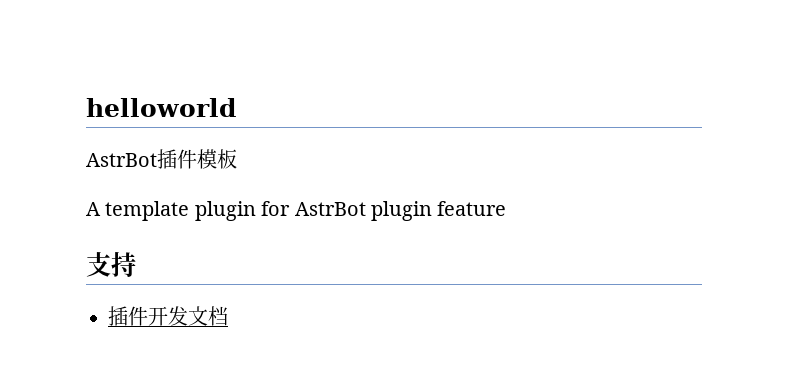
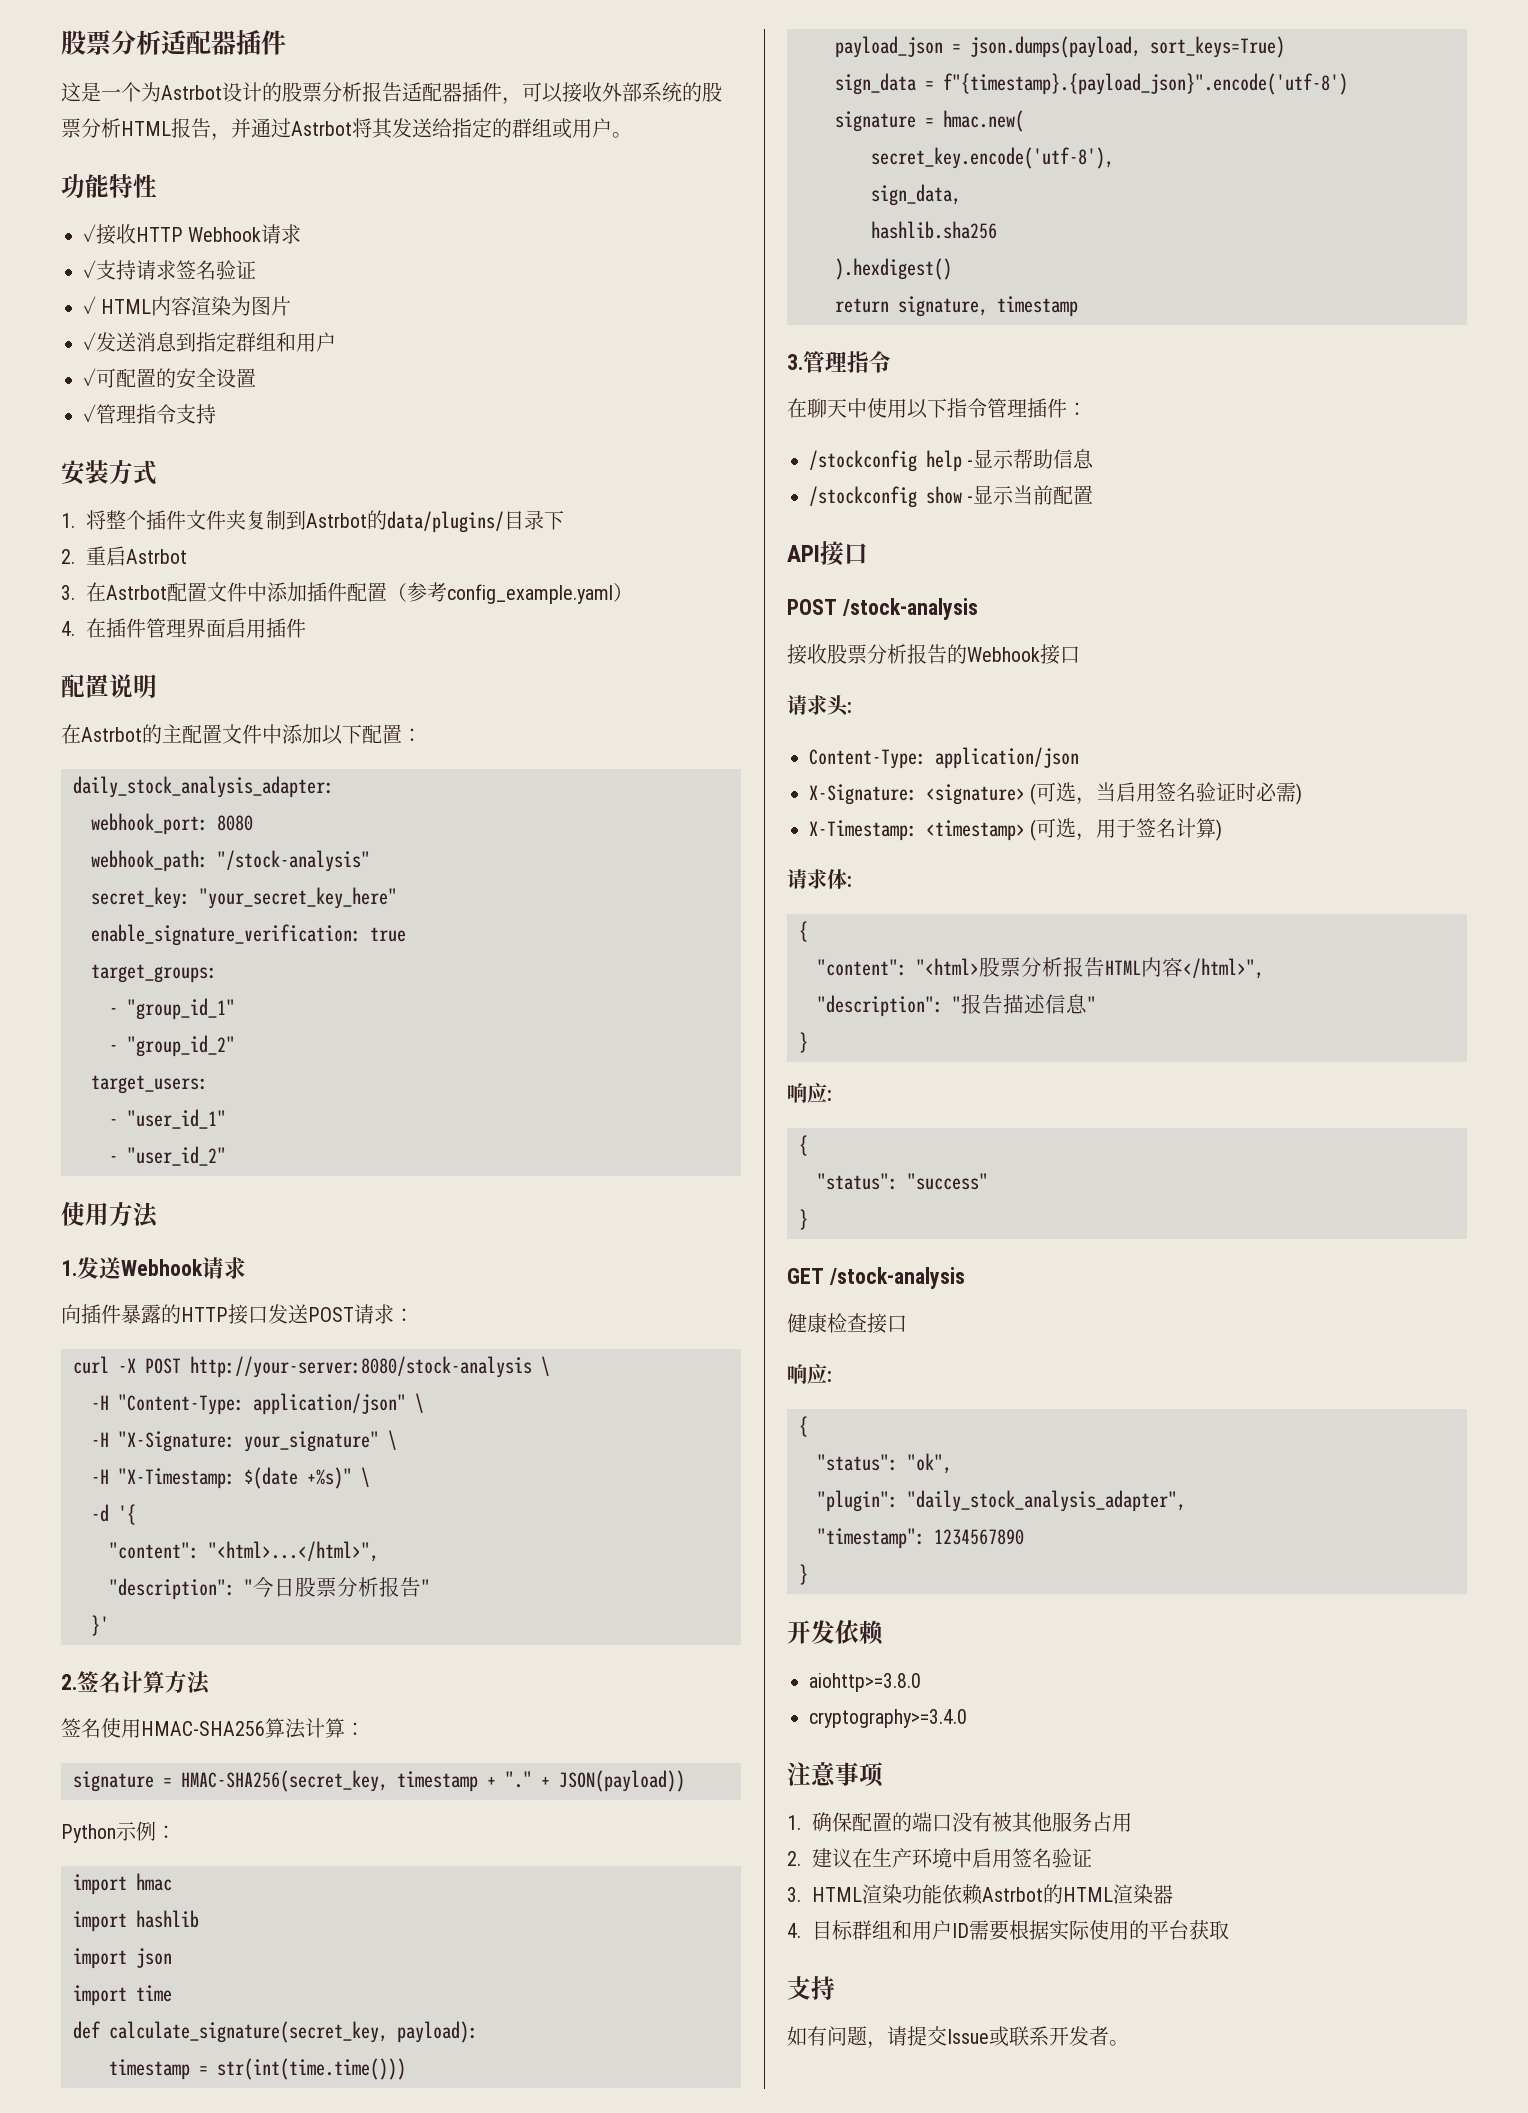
- helloworld
- AstrBot插件模板
- A template plugin for AstrBot plugin feature
+ 股票分析适配器插件
+ 这是一个为Astrbot设计的股票分析报告适配器插件，可以接收外部系统的股票分析HTML报告，并通过Astrbot将其发送给指定的群组或用户。
+ 功能特性
+ ✓接收HTTP Webhook请求
+ ✓支持请求签名验证
+ ✓ HTML内容渲染为图片
+ ✓发送消息到指定群组和用户
+ ✓可配置的安全设置
+ ✓管理指令支持
+ 安装方式
+ 1.将整个插件文件夹复制到Astrbot的data/plugins/目录下
+ 2.重启Astrbot
+ 3.在Astrbot配置文件中添加插件配置（参考config_example.yaml）
+ 4.在插件管理界面启用插件
+ 配置说明
+ 在Astrbot的主配置文件中添加以下配置：
+ daily_stock_analysis_adapter:
+ webhook_port: 8080
+ webhook_path: "/stock-analysis"
+ secret_key: "your_secret_key_here"
+ enable_signature_verification: true
+ target_groups:
+ - "group_id_1"
+ - "group_id_2"
+ target_users:
+ - "user_id_1"
+ - "user_id_2"
+ 使用方法
+ 1.发送Webhook请求
+ 向插件暴露的HTTP接口发送POST请求：
+ curl -X POST http://your-server:8080/stock-analysis \
+ -H "Content-Type: application/json" \
+ -H "X-Signature: your_signature" \
+ -H "X-Timestamp: $(date +%s)" \
+ -d '{
+ "content": "<html>...</html>",
+ "description": "今日股票分析报告"
+ }'
+ 2.签名计算方法
+ 签名使用HMAC-SHA256算法计算：
+ signature = HMAC-SHA256(secret_key, timestamp + "." + JSON(payload))
+ Python示例：
+ import hmac
+ import hashlib
+ import json
+ import time
+ def calculate_signature(secret_key, payload):
+ timestamp = str(int(time.time()))
+ payload_json = json.dumps(payload, sort_keys=True)
+ sign_data = f"{timestamp}.{payload_json}".encode('utf-8')
+ signature = hmac.new(
+ secret_key.encode('utf-8'),
+ sign_data,
+ hashlib.sha256
+ ).hexdigest()
+ return signature, timestamp
+ 3.管理指令
+ 在聊天中使用以下指令管理插件：
+ /stockconfig help -显示帮助信息
+ /stockconfig show -显示当前配置
+ API接口
+ POST /stock-analysis
+ 接收股票分析报告的Webhook接口
+ 请求头:
+ Content-Type: application/json
+ X-Signature: <signature> (可选，当启用签名验证时必需)
+ X-Timestamp: <timestamp> (可选，用于签名计算)
+ 请求体:
+ {
+ "content": "<html>股票分析报告HTML内容</html>",
+ "description": "报告描述信息"
+ }
+ 响应:
+ {
+ "status": "success"
+ }
+ GET /stock-analysis
+ 健康检查接口
+ 响应:
+ {
+ "status": "ok",
+ "plugin": "daily_stock_analysis_adapter",
+ "timestamp": 1234567890
+ }
+ 开发依赖
+ aiohttp>=3.8.0
+ cryptography>=3.4.0
+ 注意事项
+ 1.确保配置的端口没有被其他服务占用
+ 2.建议在生产环境中启用签名验证
+ 3. HTML渲染功能依赖Astrbot的HTML渲染器
+ 4.目标群组和用户ID需要根据实际使用的平台获取
  支持
- 插件开发文档
+ 如有问题，请提交Issue或联系开发者。

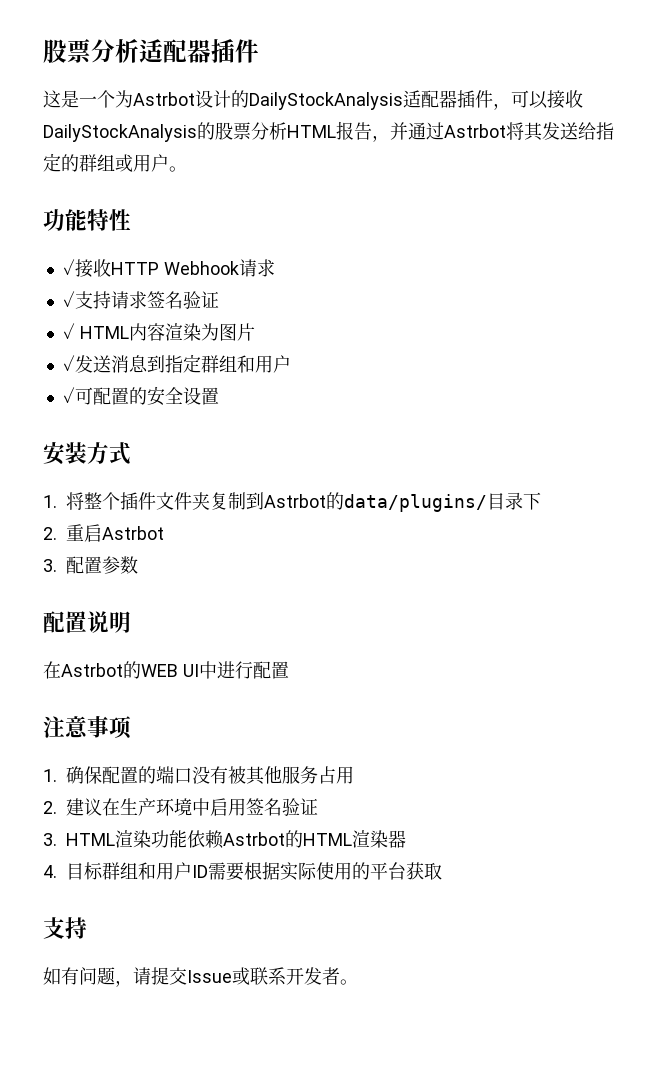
- 这是一个为Astrbot设计的股票分析报告适配器插件，可以接收外部系统的股票分析HTML报告，并通过Astrbot将其发送给指定的群组或用户。
+ 这是一个为Astrbot设计的DailyStockAnalysis适配器插件，可以接收DailyStockAnalysis的股票分析HTML报告，并通过Astrbot将其发送给指定的群组或用户。
- ✓管理指令支持
- 3.在Astrbot配置文件中添加插件配置（参考config_example.yaml）
- 4.在插件管理界面启用插件
+ 3.配置参数
  配置说明
- 在Astrbot的主配置文件中添加以下配置：
- daily_stock_analysis_adapter:
- webhook_port: 8080
- webhook_path: "/stock-analysis"
- secret_key: "your_secret_key_here"
- enable_signature_verification: true
- target_groups:
- - "group_id_1"
- - "group_id_2"
- target_users:
- - "user_id_1"
- - "user_id_2"
- 使用方法
- 1.发送Webhook请求
- 向插件暴露的HTTP接口发送POST请求：
- curl -X POST http://your-server:8080/stock-analysis \
- -H "Content-Type: application/json" \
- -H "X-Signature: your_signature" \
- -H "X-Timestamp: $(date +%s)" \
- -d '{
- "content": "<html>...</html>",
- "description": "今日股票分析报告"
- }'
- 2.签名计算方法
- 签名使用HMAC-SHA256算法计算：
- signature = HMAC-SHA256(secret_key, timestamp + "." + JSON(payload))
- Python示例：
- import hmac
- import hashlib
- import json
- import time
- def calculate_signature(secret_key, payload):
- timestamp = str(int(time.time()))
- payload_json = json.dumps(payload, sort_keys=True)
- sign_data = f"{timestamp}.{payload_json}".encode('utf-8')
- signature = hmac.new(
- secret_key.encode('utf-8'),
- sign_data,
- hashlib.sha256
- ).hexdigest()
- return signature, timestamp
- 3.管理指令
- 在聊天中使用以下指令管理插件：
- /stockconfig help -显示帮助信息
- /stockconfig show -显示当前配置
- API接口
- POST /stock-analysis
- 接收股票分析报告的Webhook接口
- 请求头:
- Content-Type: application/json
- X-Signature: <signature> (可选，当启用签名验证时必需)
- X-Timestamp: <timestamp> (可选，用于签名计算)
- 请求体:
- {
- "content": "<html>股票分析报告HTML内容</html>",
- "description": "报告描述信息"
- }
- 响应:
- {
- "status": "success"
- }
- GET /stock-analysis
- 健康检查接口
- 响应:
- {
- "status": "ok",
- "plugin": "daily_stock_analysis_adapter",
- "timestamp": 1234567890
- }
- 开发依赖
- aiohttp>=3.8.0
- cryptography>=3.4.0
+ 在Astrbot的WEB UI中进行配置

